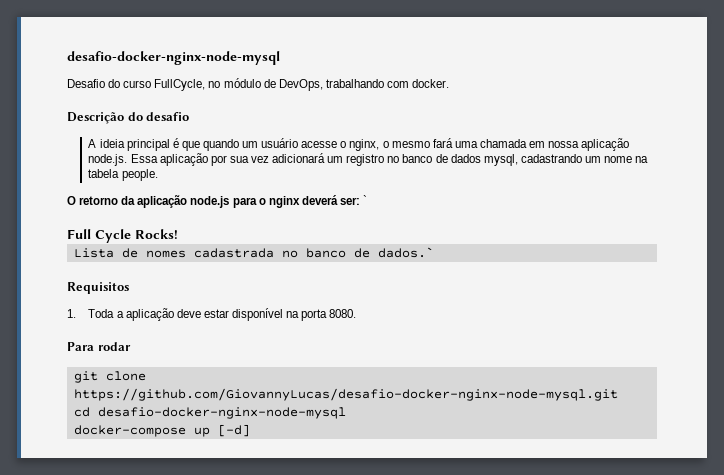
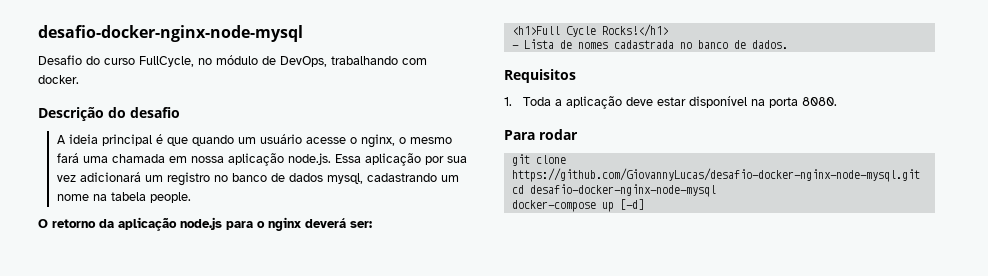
- O retorno da aplicação node.js para o nginx deverá ser: `
- Full Cycle Rocks!
- Lista de nomes cadastrada no banco de dados.`
+ O retorno da aplicação node.js para o nginx deverá ser:
+ <h1>Full Cycle Rocks!</h1>
+ - Lista de nomes cadastrada no banco de dados.

